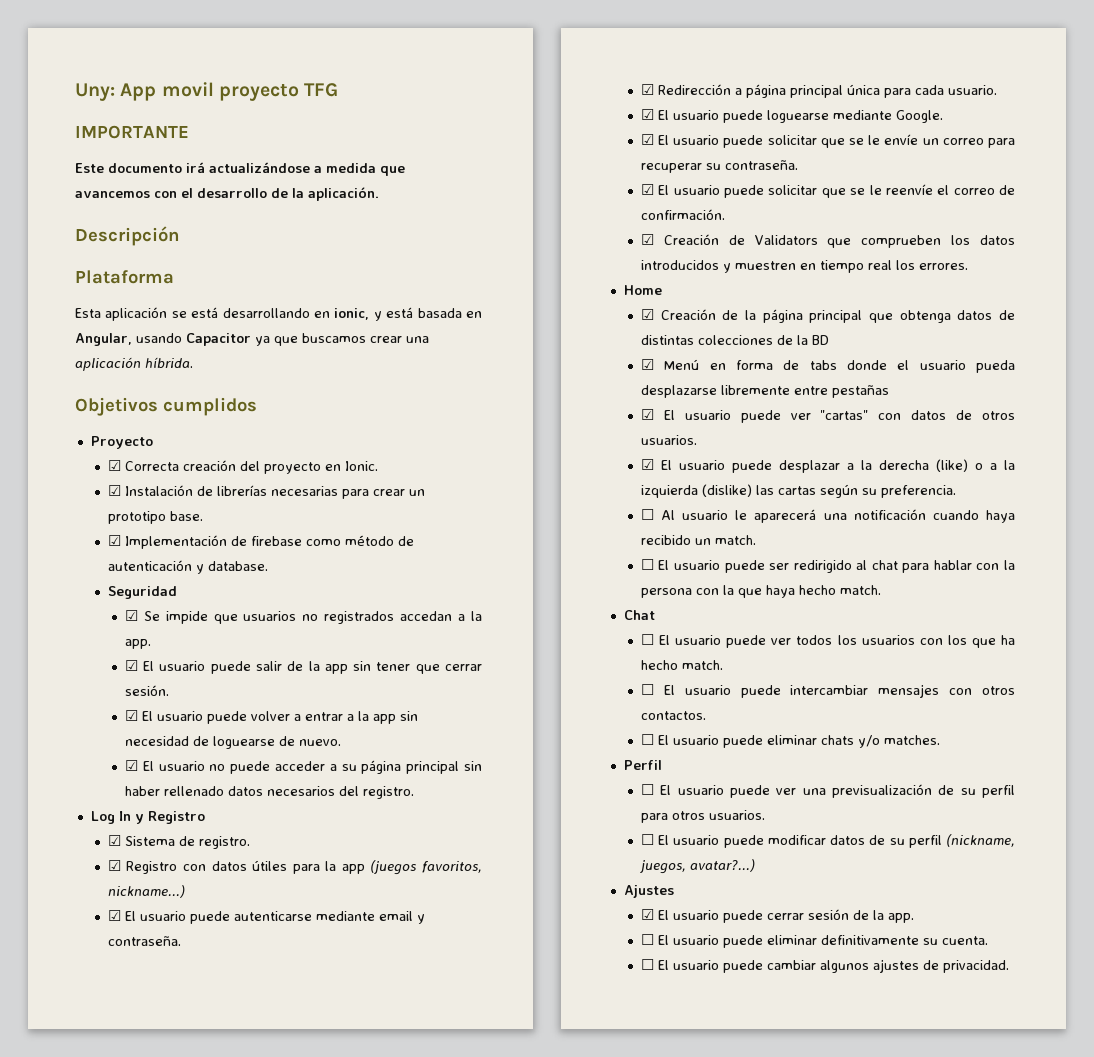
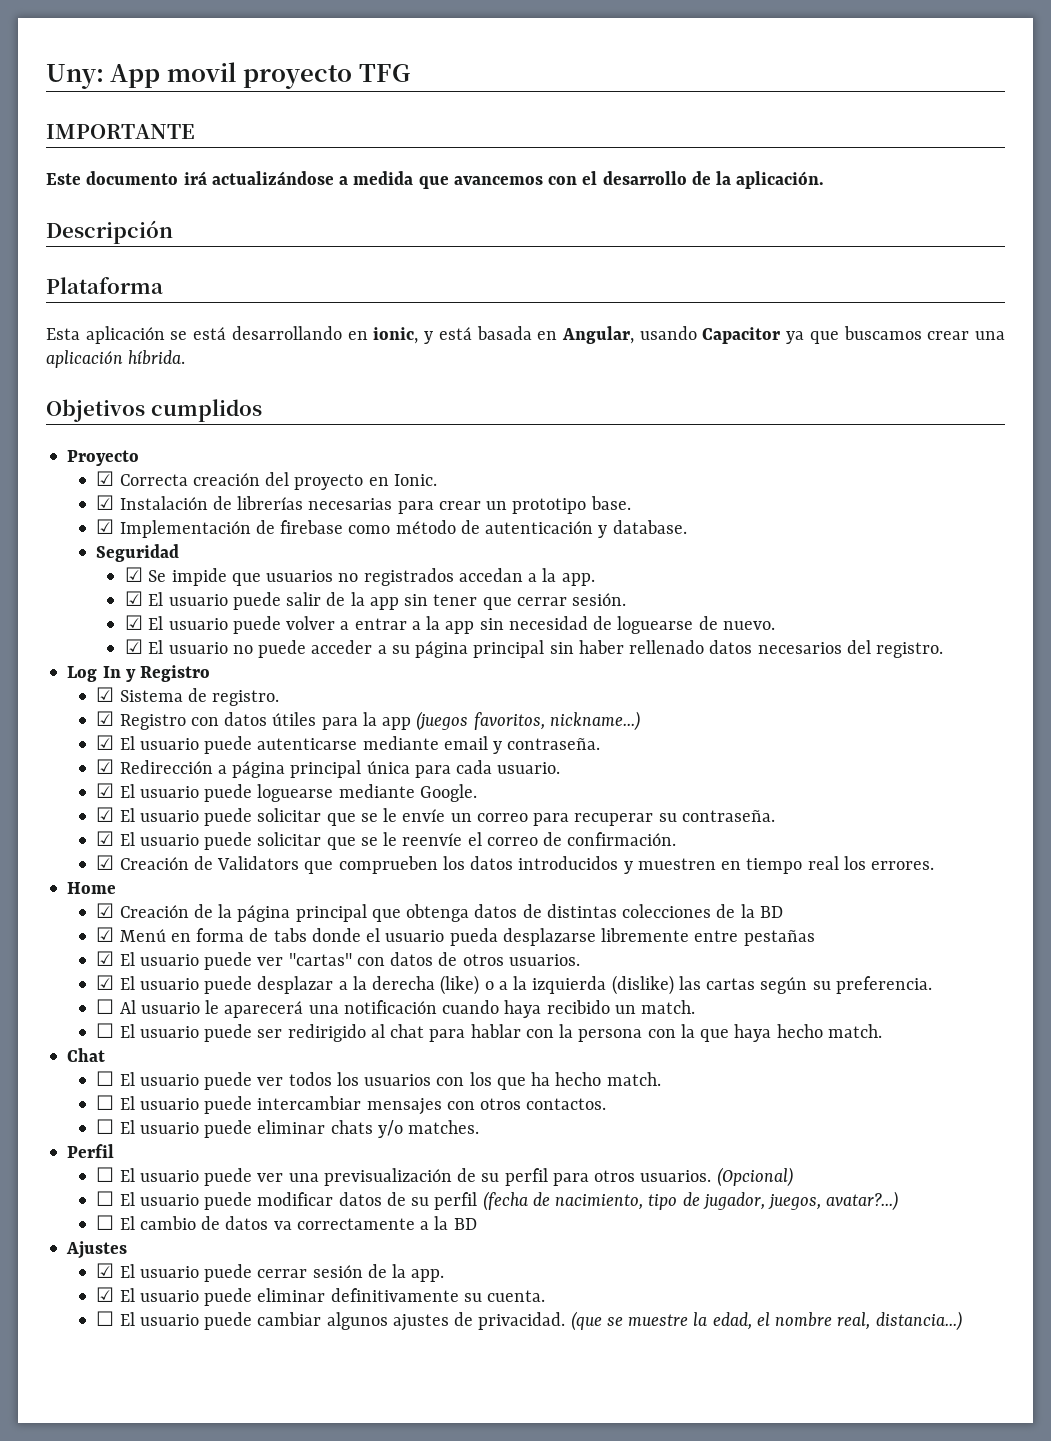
+ (Opcional)
- ☐ El usuario puede modificar datos de su perfil (nickname, juegos, avatar?...)
+ ☐ El usuario puede modificar datos de su perfil (fecha de nacimiento, tipo de jugador, juegos, avatar?...)
+ ☐ El cambio de datos va correctamente a la BD
- ☐ El usuario puede eliminar definitivamente su cuenta.
+ ☑ El usuario puede eliminar definitivamente su cuenta.
+ (que se muestre la edad, el nombre real, distancia...)

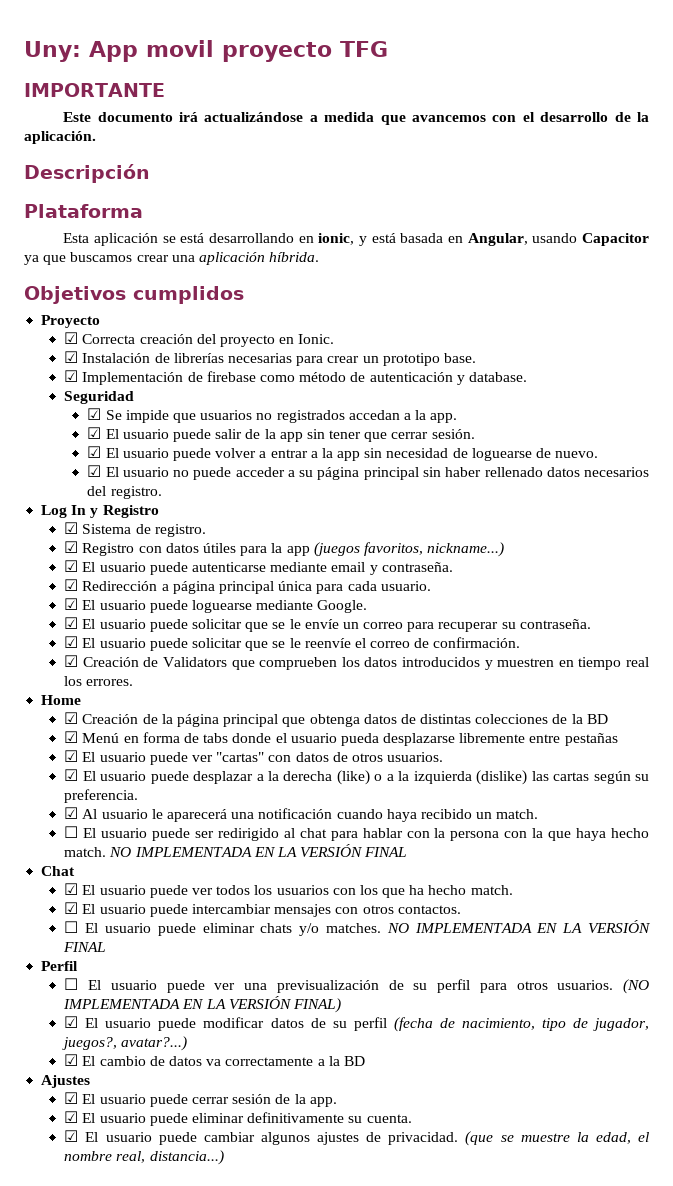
- ☐ Al usuario le aparecerá una notificación cuando haya recibido un match.
+ ☑ Al usuario le aparecerá una notificación cuando haya recibido un match.
- ☐ El usuario puede ser redirigido al chat para hablar con la persona con la que haya hecho match.
+ ☐ El usuario puede ser redirigido al chat para hablar con la persona con la que haya hecho match. NO IMPLEMENTADA EN LA VERSIÓN FINAL
- ☐ El usuario puede ver todos los usuarios con los que ha hecho match.
+ ☑ El usuario puede ver todos los usuarios con los que ha hecho match.
- ☐ El usuario puede intercambiar mensajes con otros contactos.
+ ☑ El usuario puede intercambiar mensajes con otros contactos.
- ☐ El usuario puede eliminar chats y/o matches.
+ ☐ El usuario puede eliminar chats y/o matches. NO IMPLEMENTADA EN LA VERSIÓN FINAL
- (Opcional)
- ☐ El usuario puede modificar datos de su perfil (fecha de nacimiento, tipo de jugador, juegos, avatar?...)
+ (NO IMPLEMENTADA EN LA VERSIÓN FINAL)
+ ☑ El usuario puede modificar datos de su perfil (fecha de nacimiento, tipo de jugador, juegos?, avatar?...)
- ☐ El cambio de datos va correctamente a la BD
+ ☑ El cambio de datos va correctamente a la BD
- ☐ El usuario puede cambiar algunos ajustes de privacidad.
+ ☑ El usuario puede cambiar algunos ajustes de privacidad.

